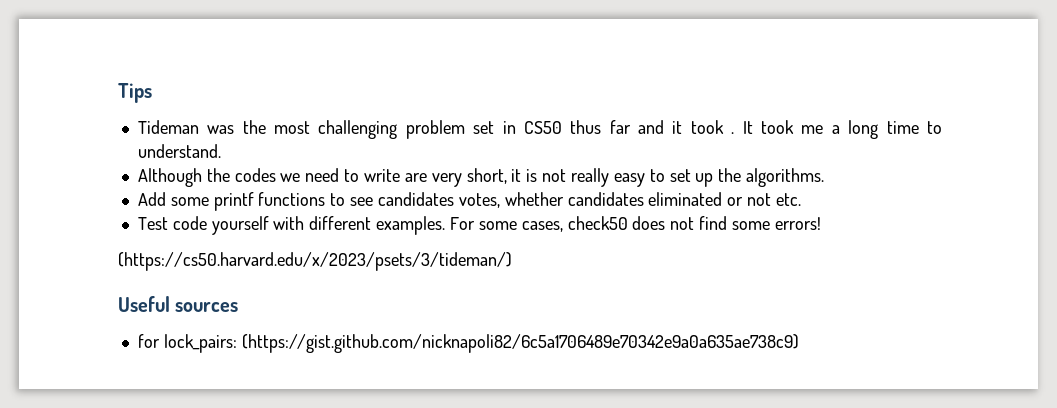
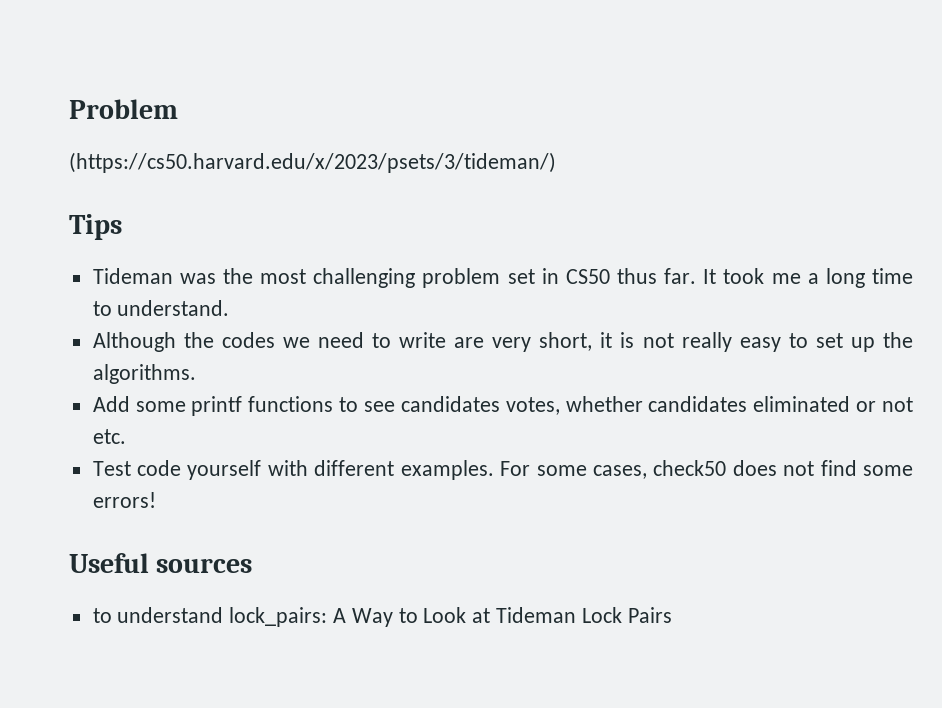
+ Problem
+ (https://cs50.harvard.edu/x/2023/psets/3/tideman/)
- Tideman was the most challenging problem set in CS50 thus far and it took .
+ Tideman was the most challenging problem set in CS50 thus far.
- (https://cs50.harvard.edu/x/2023/psets/3/tideman/)
- for lock_pairs: (https://gist.github.com/nicknapoli82/6c5a1706489e70342e9a0a635ae738c9)
+ to understand lock_pairs: A Way to Look at Tideman Lock Pairs

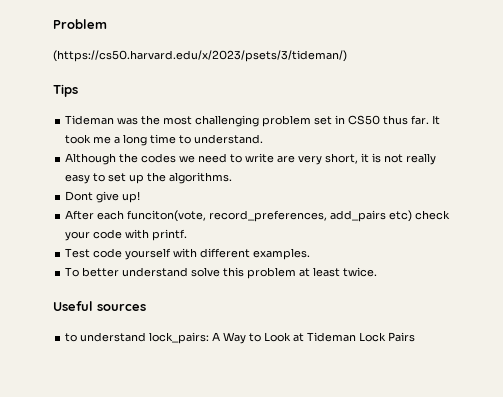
- Add some printf functions to see candidates votes, whether candidates eliminated or not etc.
+ Dont give up!
+ After each funciton(vote, record_preferences, add_pairs etc) check your code with printf.
- Test code yourself with different examples. For some cases, check50 does not find some errors!
+ Test code yourself with different examples.
+ To better understand solve this problem at least twice.

